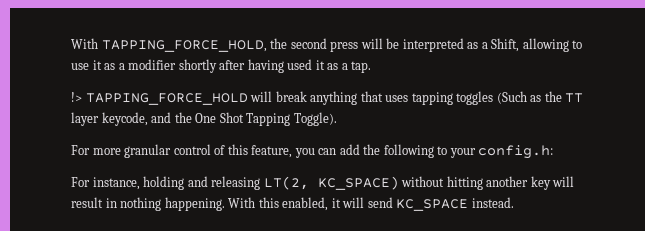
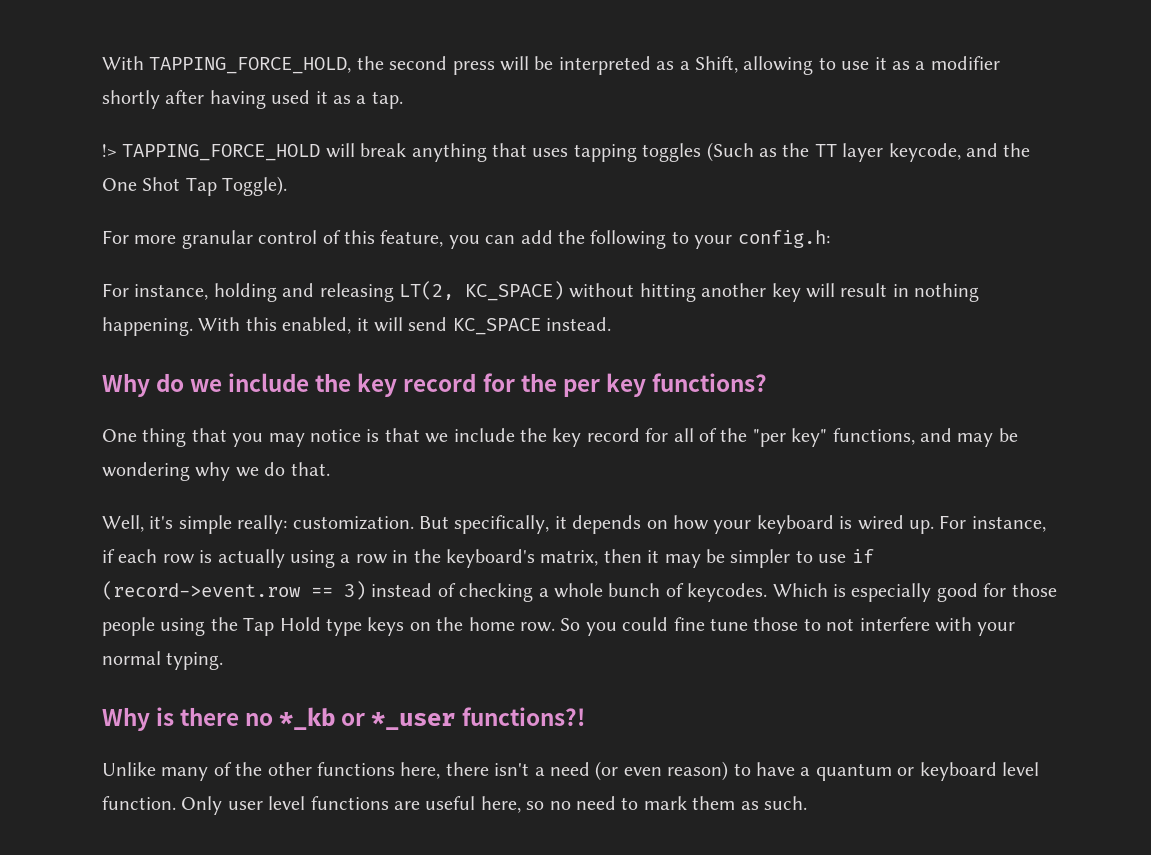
- !> TAPPING_FORCE_HOLD will break anything that uses tapping toggles (Such as the TT layer keycode, and the One Shot Tapping Toggle).
+ !> TAPPING_FORCE_HOLD will break anything that uses tapping toggles (Such as the TT layer keycode, and the One Shot Tap Toggle).
+ Why do we include the key record for the per key functions?
+ One thing that you may notice is that we include the key record for all of the "per key" functions, and may be wondering why we do that.
+ Well, it's simple really: customization. But specifically, it depends on how your keyboard is wired up. For instance, if each row is actually using a row in the keyboard's matrix, then it may be simpler to use if (record->event.row == 3) instead of checking a whole bunch of keycodes. Which is especially good for those people using the Tap Hold type keys on the home row. So you could fine tune those to not interfere with your normal typing.
+ Why is there no *_kb or *_user functions?!
+ Unlike many of the other functions here, there isn't a need (or even reason) to have a quantum or keyboard level function. Only user level functions are useful here, so no need to mark them as such.

